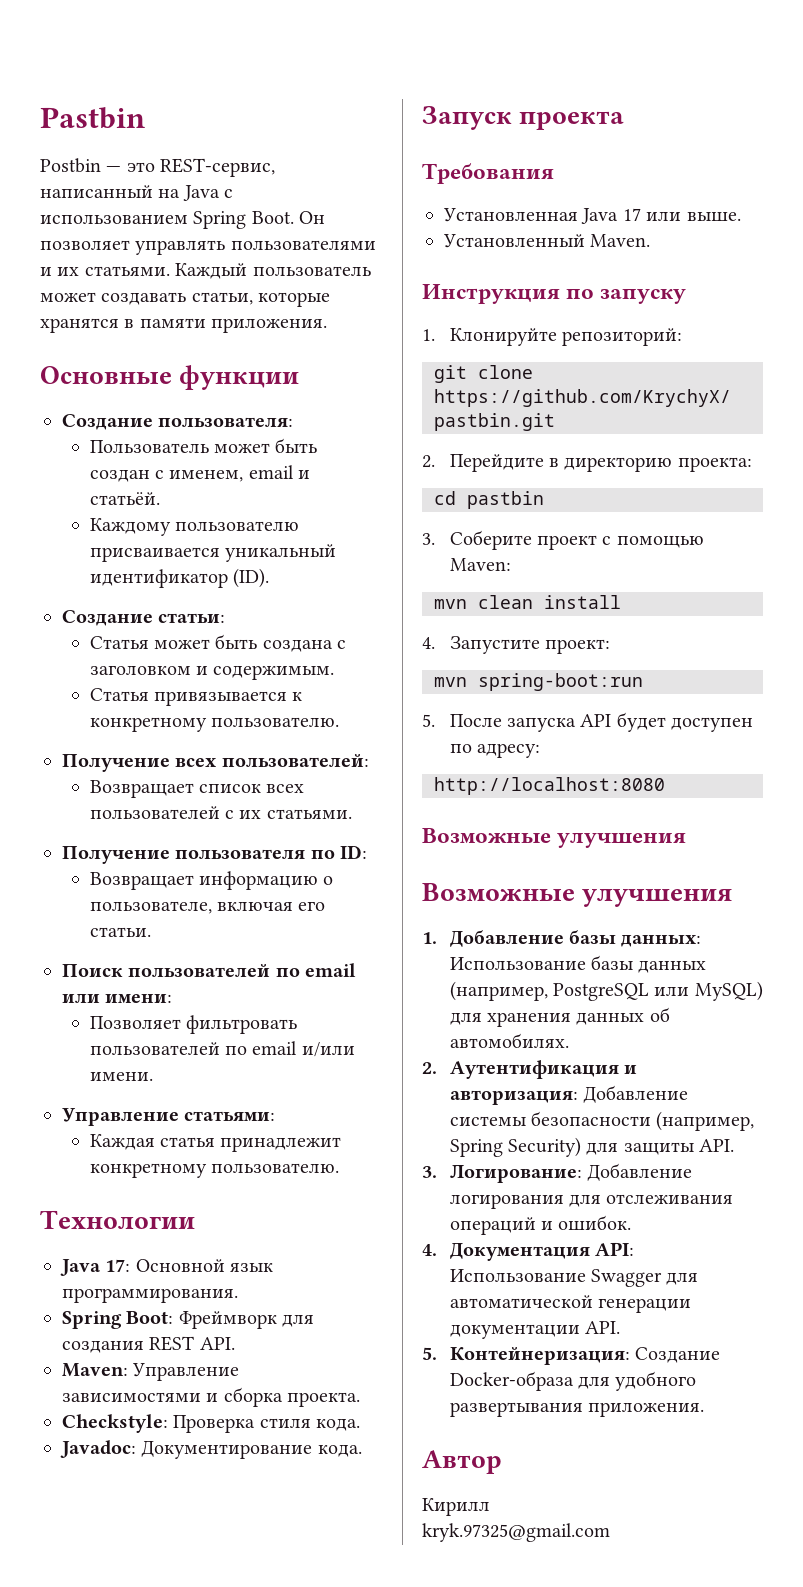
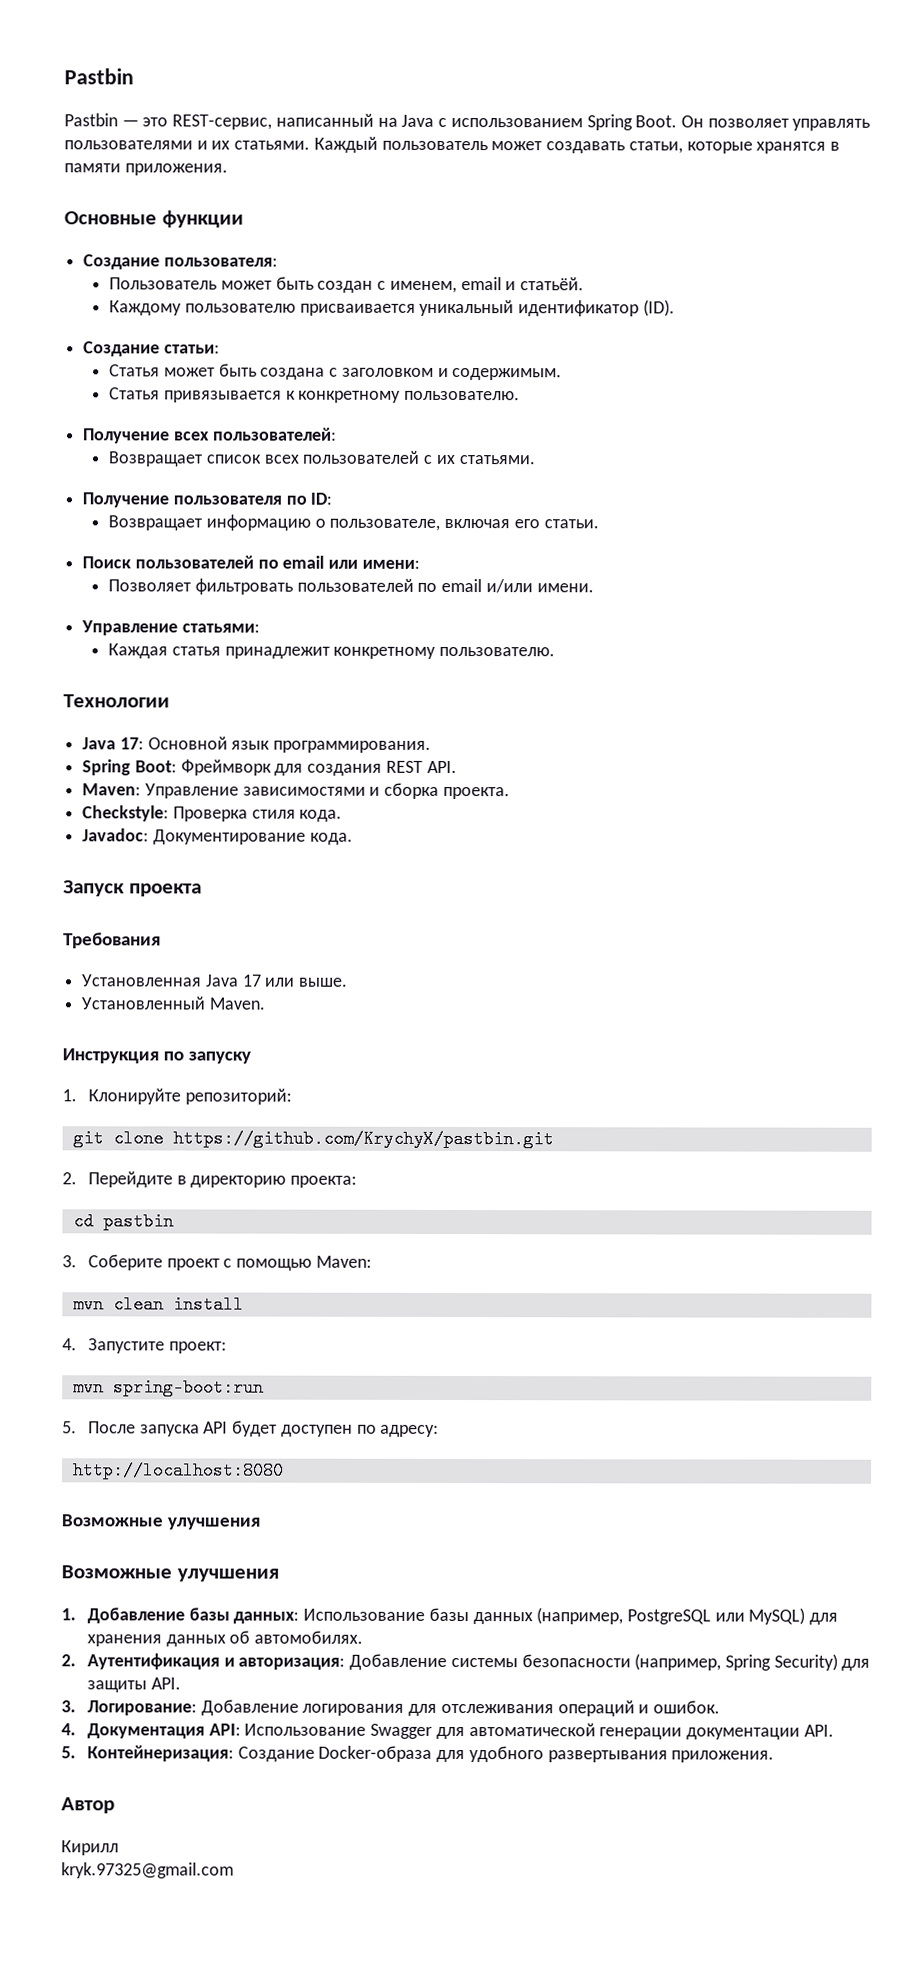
- Postbin — это REST-сервис, написанный на Java с использованием Spring Boot.
+ Pastbin — это REST-сервис, написанный на Java с использованием Spring Boot.

